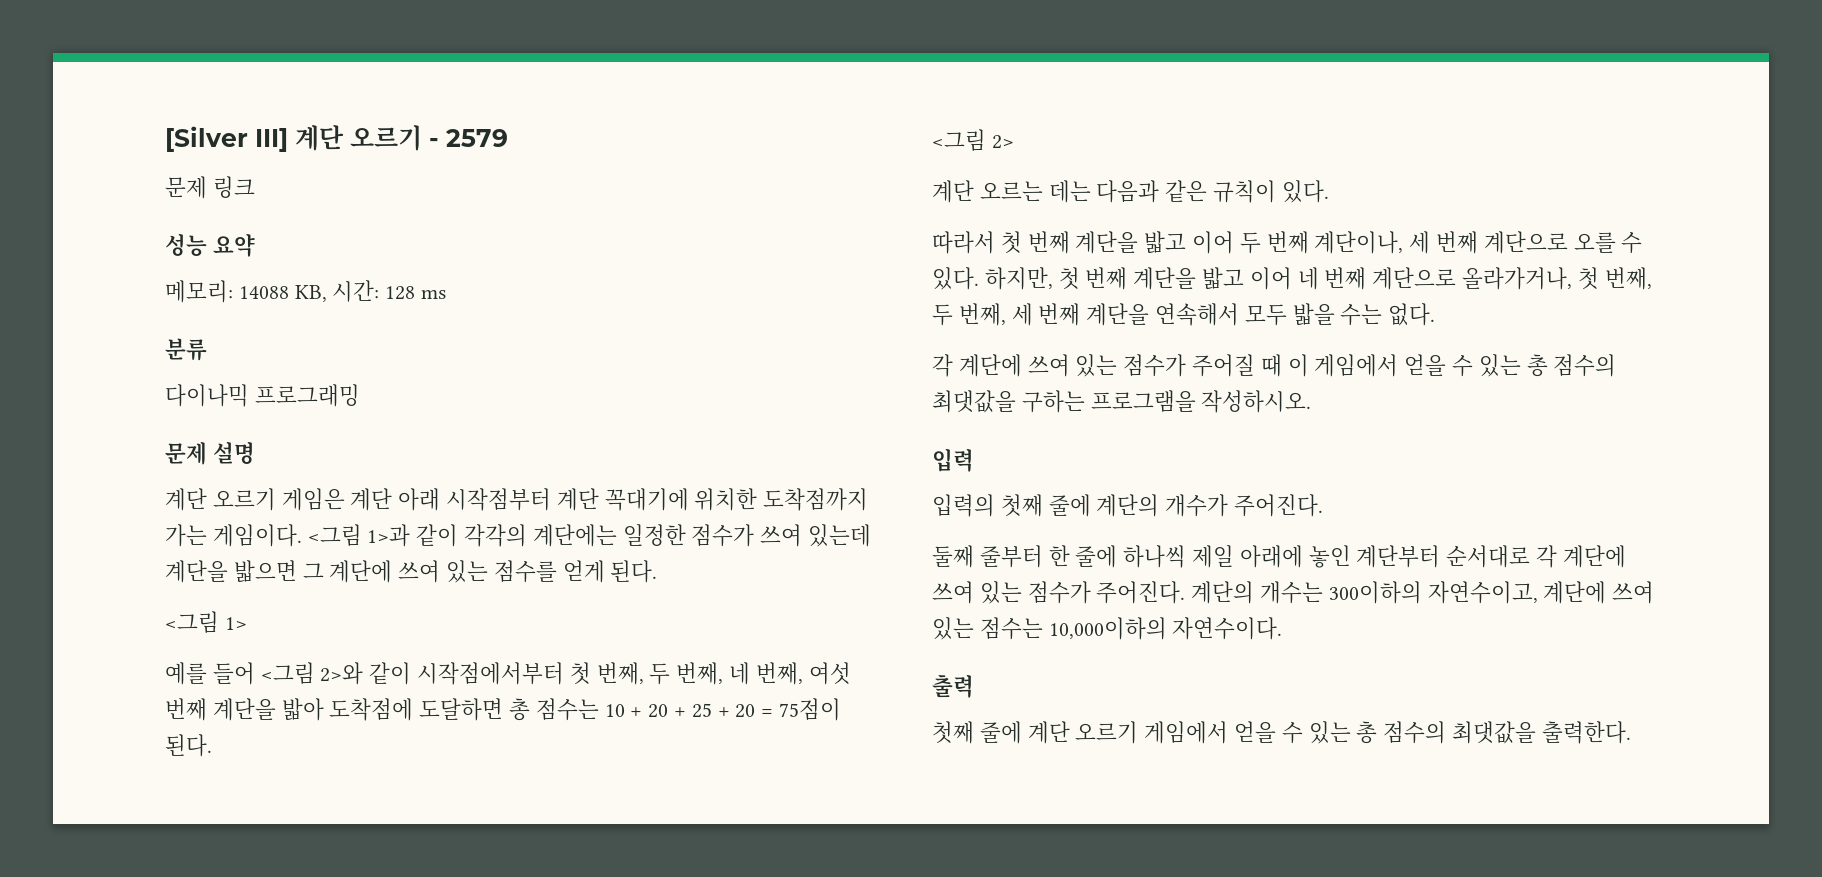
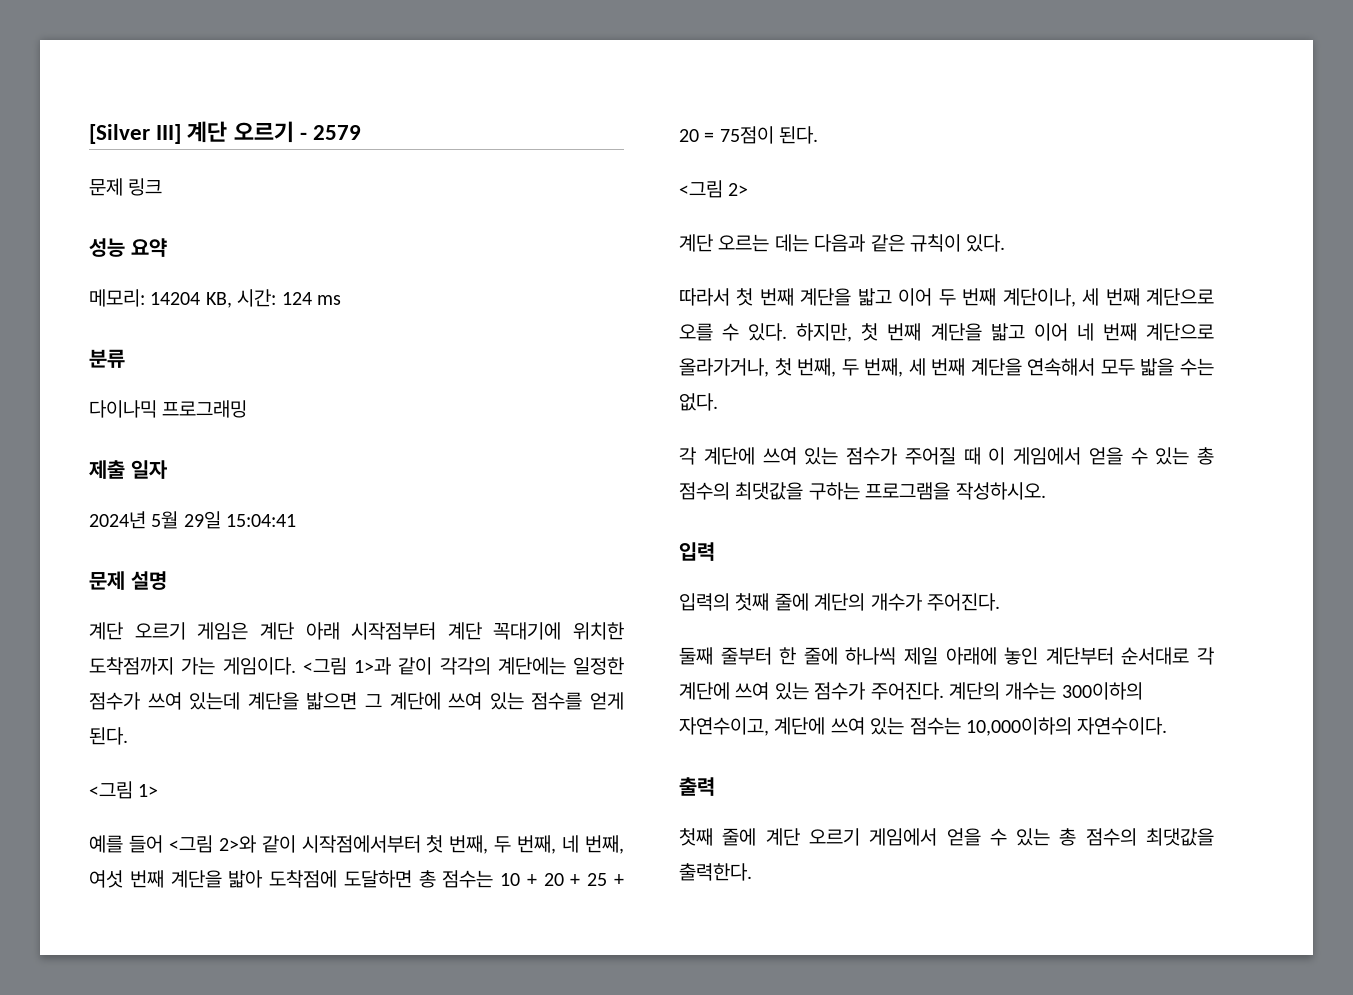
- 메모리: 14088 KB, 시간: 128 ms
+ 메모리: 14204 KB, 시간: 124 ms
+ 제출 일자
+ 2024년 5월 29일 15:04:41

